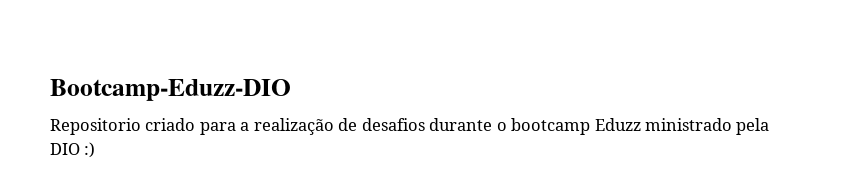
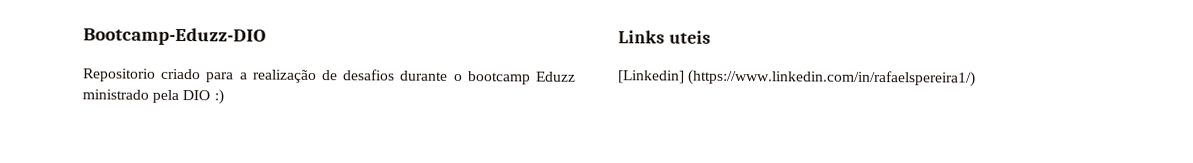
+ Links uteis
+ [Linkedin] (https://www.linkedin.com/in/rafaelspereira1/)

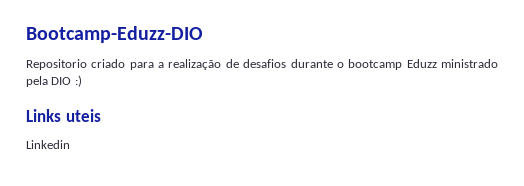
- [Linkedin] (https://www.linkedin.com/in/rafaelspereira1/)
+ Linkedin

